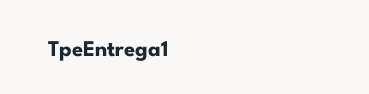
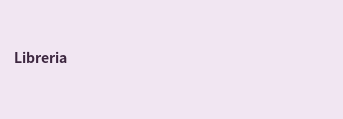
- TpeEntrega1
+ Libreria

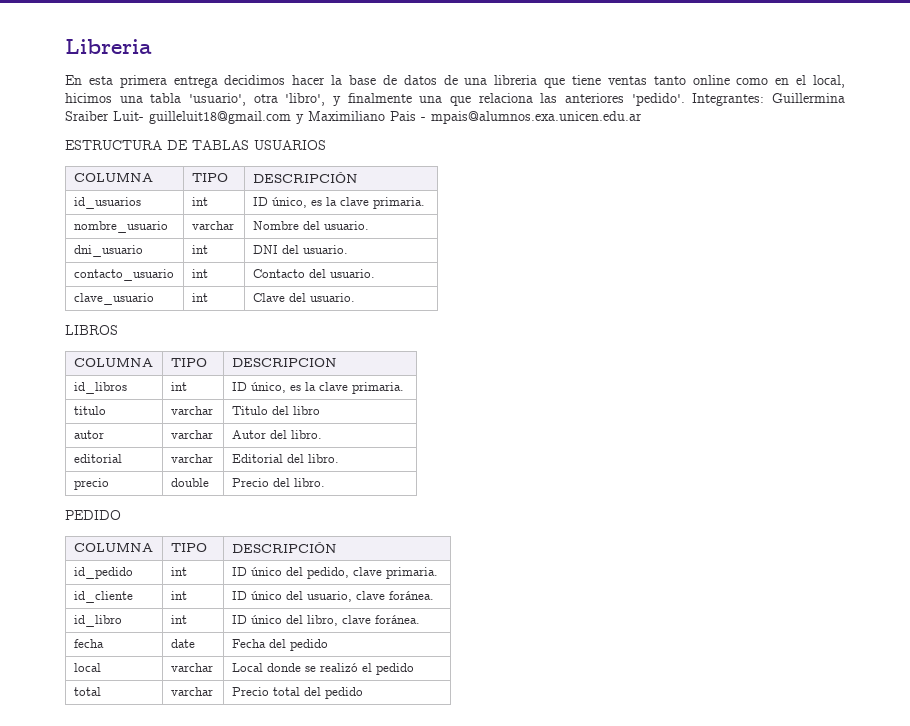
+ En esta primera entrega decidimos hacer la base de datos de una libreria que tiene ventas tanto online como en el local, hicimos una tabla 'usuario', otra 'libro', y finalmente una que relaciona las anteriores 'pedido'. Integrantes: Guillermina Sraiber Luit- guilleluit18@gmail.com y Maximiliano Pais - mpais@alumnos.exa.unicen.edu.ar
+ ESTRUCTURA DE TABLAS USUARIOS
+ COLUMNA | TIPO | DESCRIPCIÓN
+ id_usuarios | int | ID único, es la clave primaria.
+ nombre_usuario | varchar | Nombre del usuario.
+ dni_usuario | int | DNI del usuario.
+ contacto_usuario | int | Contacto del usuario.
+ clave_usuario | int | Clave del usuario.
+ LIBROS
+ COLUMNA | TIPO | DESCRIPCION
+ id_libros | int | ID único, es la clave primaria.
+ titulo | varchar | Titulo del libro
+ autor | varchar | Autor del libro.
+ editorial | varchar | Editorial del libro.
+ precio | double | Precio del libro.
+ PEDIDO
+ COLUMNA | TIPO | DESCRIPCIÓN
+ id_pedido | int | ID único del pedido, clave primaria.
+ id_cliente | int | ID único del usuario, clave foránea.
+ id_libro | int | ID único del libro, clave foránea.
+ fecha | date | Fecha del pedido
+ local | varchar | Local donde se realizó el pedido
+ total | varchar | Precio total del pedido

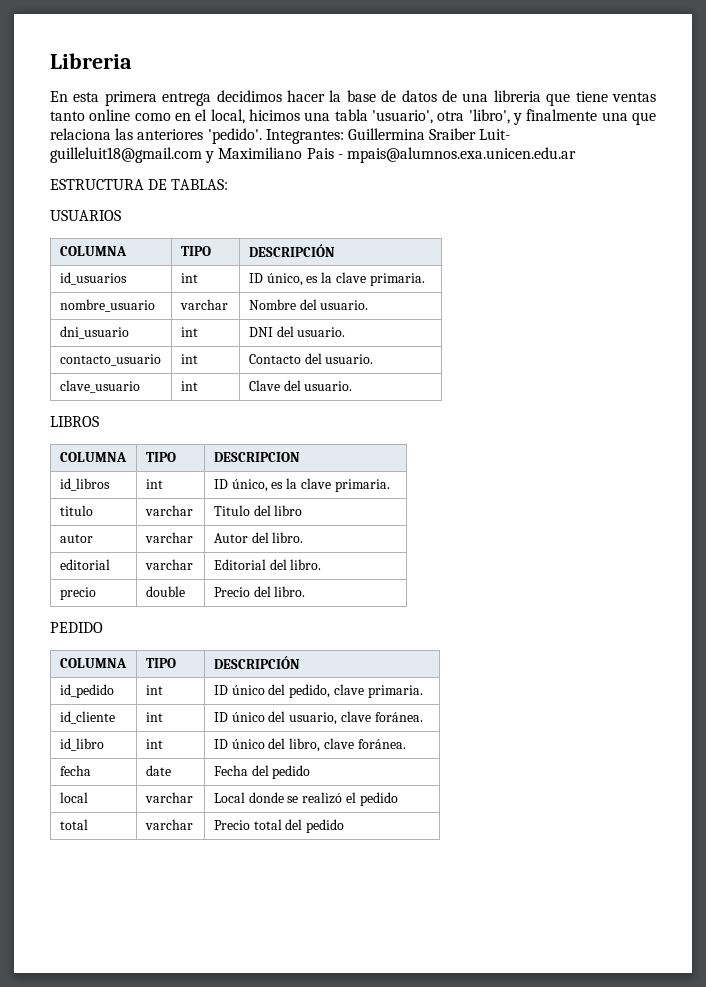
- ESTRUCTURA DE TABLAS USUARIOS
+ ESTRUCTURA DE TABLAS:
+ USUARIOS

